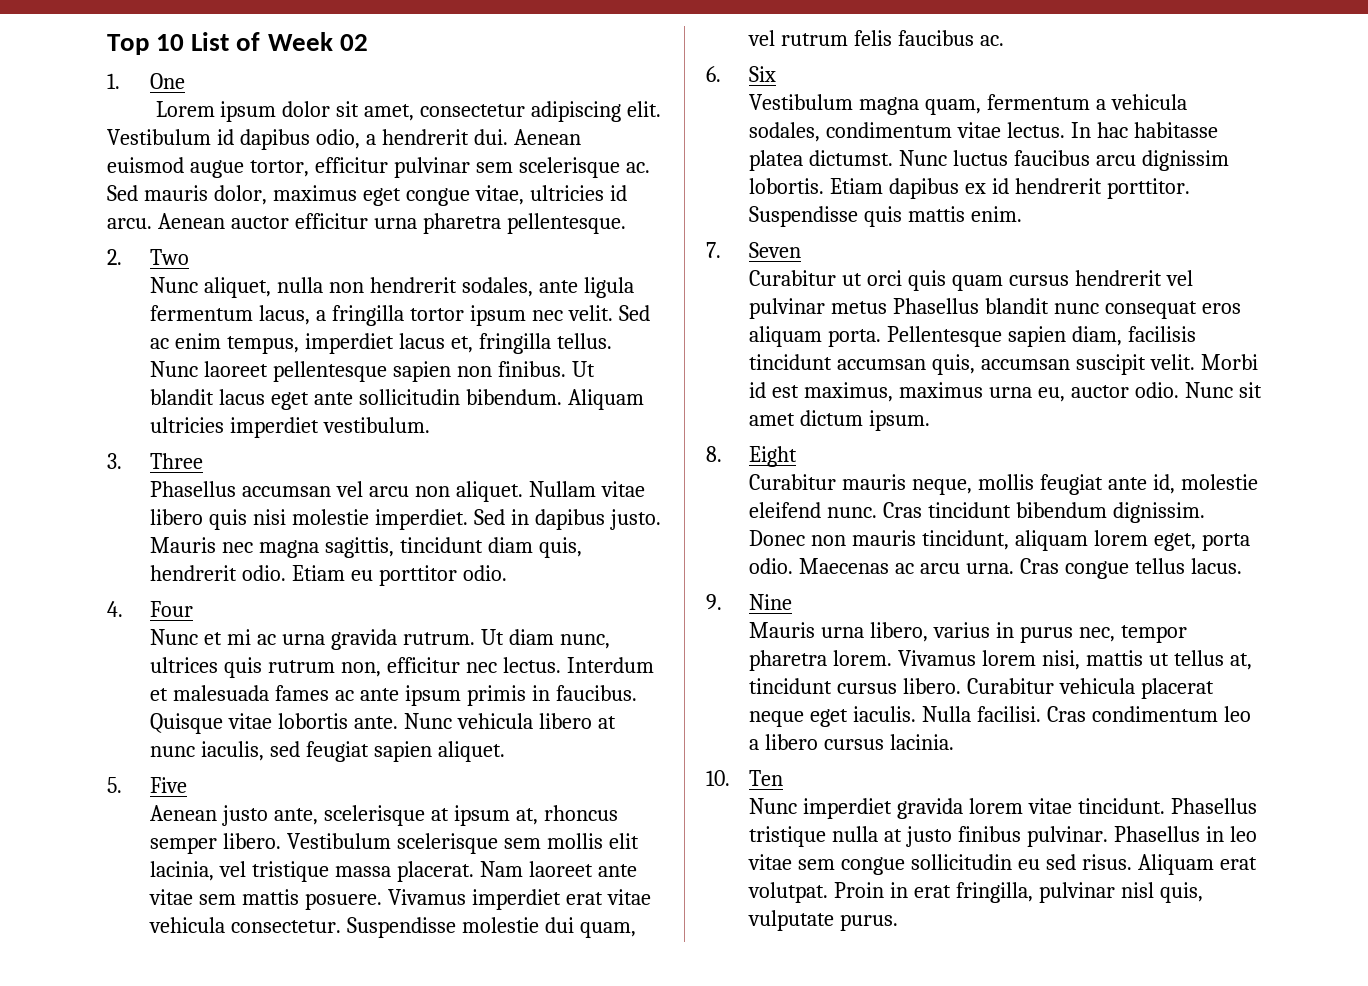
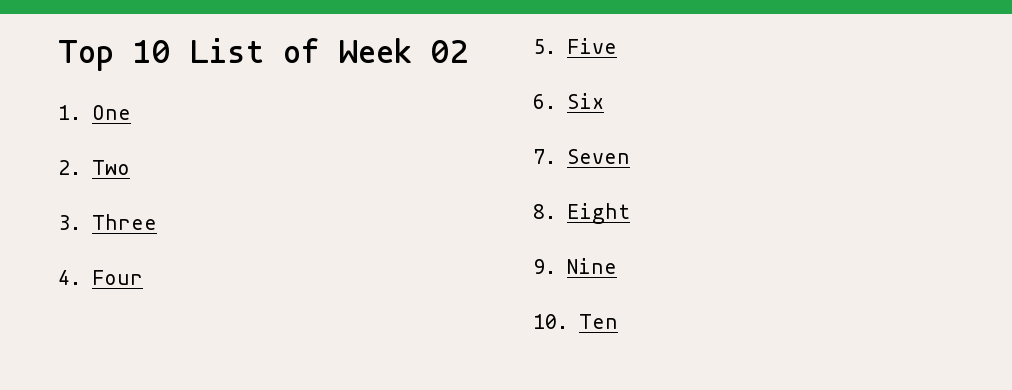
- Lorem ipsum dolor sit amet, consectetur adipiscing elit. Vestibulum id dapibus odio, a hendrerit dui. Aenean euismod augue tortor, efficitur pulvinar sem scelerisque ac. Sed mauris dolor, maximus eget congue vitae, ultricies id arcu. Aenean auctor efficitur urna pharetra pellentesque.
  2. Two
- Nunc aliquet, nulla non hendrerit sodales, ante ligula fermentum lacus, a fringilla tortor ipsum nec velit. Sed ac enim tempus, imperdiet lacus et, fringilla tellus. Nunc laoreet pellentesque sapien non finibus. Ut blandit lacus eget ante sollicitudin bibendum. Aliquam ultricies imperdiet vestibulum.
  3. Three
- Phasellus accumsan vel arcu non aliquet. Nullam vitae libero quis nisi molestie imperdiet. Sed in dapibus justo. Mauris nec magna sagittis, tincidunt diam quis, hendrerit odio. Etiam eu porttitor odio.
  4. Four
- Nunc et mi ac urna gravida rutrum. Ut diam nunc, ultrices quis rutrum non, efficitur nec lectus. Interdum et malesuada fames ac ante ipsum primis in faucibus. Quisque vitae lobortis ante. Nunc vehicula libero at nunc iaculis, sed feugiat sapien aliquet.
  5. Five
- Aenean justo ante, scelerisque at ipsum at, rhoncus semper libero. Vestibulum scelerisque sem mollis elit lacinia, vel tristique massa placerat. Nam laoreet ante vitae sem mattis posuere. Vivamus imperdiet erat vitae vehicula consectetur. Suspendisse molestie dui quam, vel rutrum felis faucibus ac.
  6. Six
- Vestibulum magna quam, fermentum a vehicula sodales, condimentum vitae lectus. In hac habitasse platea dictumst. Nunc luctus faucibus arcu dignissim lobortis. Etiam dapibus ex id hendrerit porttitor. Suspendisse quis mattis enim.
  7. Seven
- Curabitur ut orci quis quam cursus hendrerit vel pulvinar metus Phasellus blandit nunc consequat eros aliquam porta. Pellentesque sapien diam, facilisis tincidunt accumsan quis, accumsan suscipit velit. Morbi id est maximus, maximus urna eu, auctor odio. Nunc sit amet dictum ipsum.
  8. Eight
- Curabitur mauris neque, mollis feugiat ante id, molestie eleifend nunc. Cras tincidunt bibendum dignissim. Donec non mauris tincidunt, aliquam lorem eget, porta odio. Maecenas ac arcu urna. Cras congue tellus lacus.
  9. Nine
- Mauris urna libero, varius in purus nec, tempor pharetra lorem. Vivamus lorem nisi, mattis ut tellus at, tincidunt cursus libero. Curabitur vehicula placerat neque eget iaculis. Nulla facilisi. Cras condimentum leo a libero cursus lacinia.
  10. Ten
- Nunc imperdiet gravida lorem vitae tincidunt. Phasellus tristique nulla at justo finibus pulvinar. Phasellus in leo vitae sem congue sollicitudin eu sed risus. Aliquam erat volutpat. Proin in erat fringilla, pulvinar nisl quis, vulputate purus.

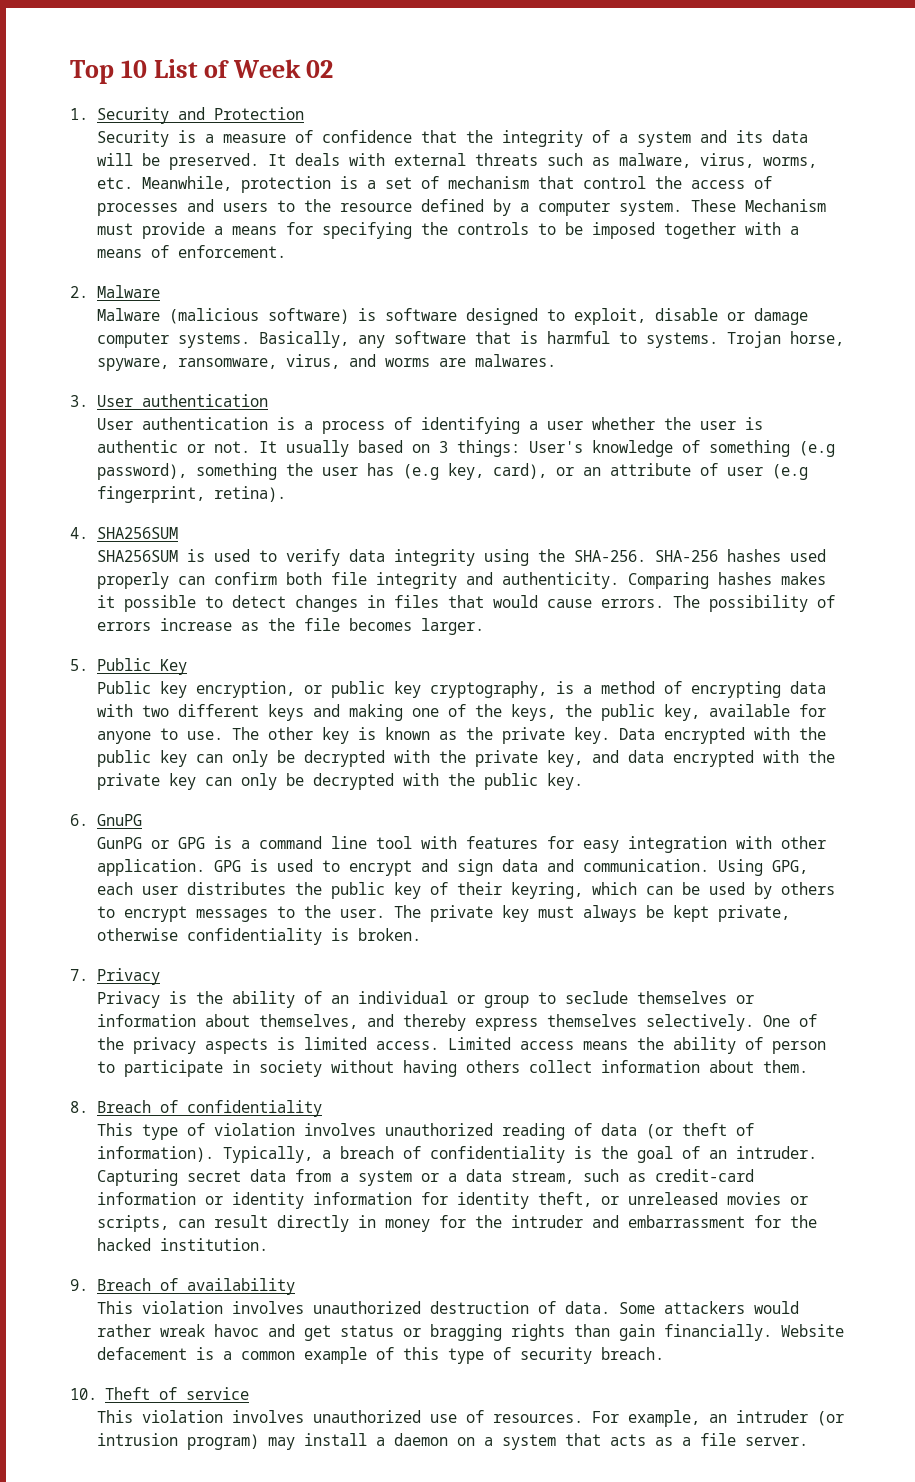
- 1. One
- 2. Two
- 3. Three
- 4. Four
- 5. Five
- 6. Six
- 7. Seven
- 8. Eight
- 9. Nine
- 10. Ten
+ 1. Security and Protection
+ Security is a measure of confidence that the integrity of a system and its data will be preserved. It deals with external threats such as malware, virus, worms, etc. Meanwhile, protection is a set of mechanism that control the access of processes and users to the resource defined by a computer system. These Mechanism must provide a means for specifying the controls to be imposed together with a means of enforcement.
+ 2. Malware
+ Malware (malicious software) is software designed to exploit, disable or damage computer systems. Basically, any software that is harmful to systems. Trojan horse, spyware, ransomware, virus, and worms are malwares.
+ 3. User authentication
+ User authentication is a process of identifying a user whether the user is authentic or not. It usually based on 3 things: User's knowledge of something (e.g password), something the user has (e.g key, card), or an attribute of user (e.g fingerprint, retina).
+ 4. SHA256SUM
+ SHA256SUM is used to verify data integrity using the SHA-256. SHA-256 hashes used properly can confirm both file integrity and authenticity. Comparing hashes makes it possible to detect changes in files that would cause errors. The possibility of errors increase as the file becomes larger.
+ 5. Public Key
+ Public key encryption, or public key cryptography, is a method of encrypting data with two different keys and making one of the keys, the public key, available for anyone to use. The other key is known as the private key. Data encrypted with the public key can only be decrypted with the private key, and data encrypted with the private key can only be decrypted with the public key.
+ 6. GnuPG
+ GunPG or GPG is a command line tool with features for easy integration with other application. GPG is used to encrypt and sign data and communication. Using GPG, each user distributes the public key of their keyring, which can be used by others to encrypt messages to the user. The private key must always be kept private, otherwise confidentiality is broken.
+ 7. Privacy
+ Privacy is the ability of an individual or group to seclude themselves or information about themselves, and thereby express themselves selectively. One of the privacy aspects is limited access. Limited access means the ability of person to participate in society without having others collect information about them.
+ 8. Breach of confidentiality
+ This type of violation involves unauthorized reading of data (or theft of information). Typically, a breach of confidentiality is the goal of an intruder. Capturing secret data from a system or a data stream, such as credit-card information or identity information for identity theft, or unreleased movies or scripts, can result directly in money for the intruder and embarrassment for the hacked institution.
+ 9. Breach of availability
+ This violation involves unauthorized destruction of data. Some attackers would rather wreak havoc and get status or bragging rights than gain financially. Website defacement is a common example of this type of security breach.
+ 10. Theft of service
+ This violation involves unauthorized use of resources. For example, an intruder (or intrusion program) may install a daemon on a system that acts as a file server.

